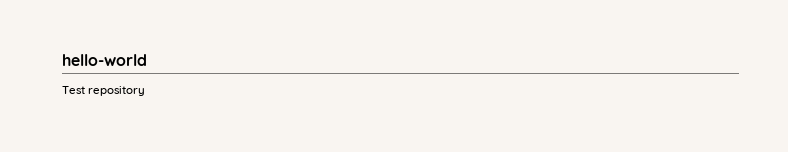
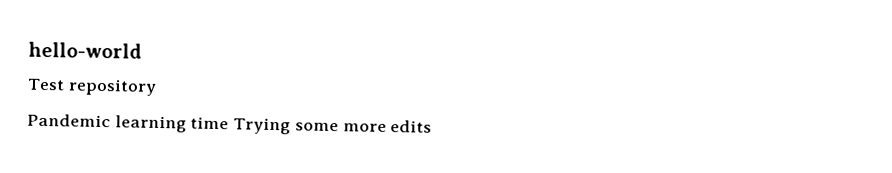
+ Pandemic learning time Trying some more edits

